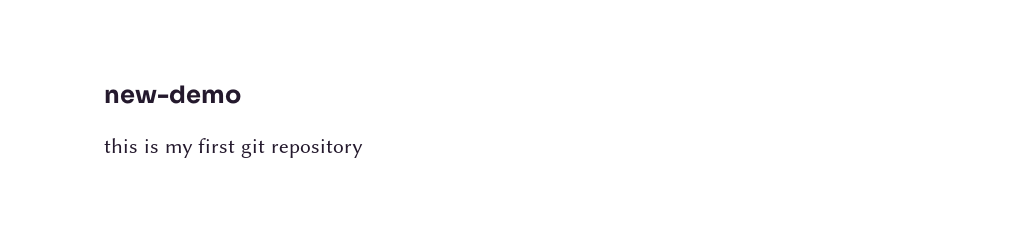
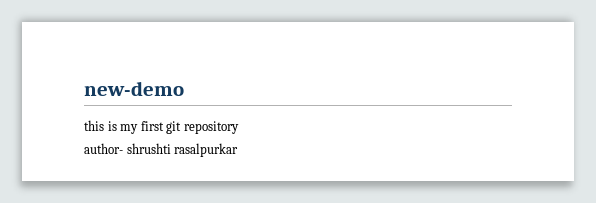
+ author- shrushti rasalpurkar

